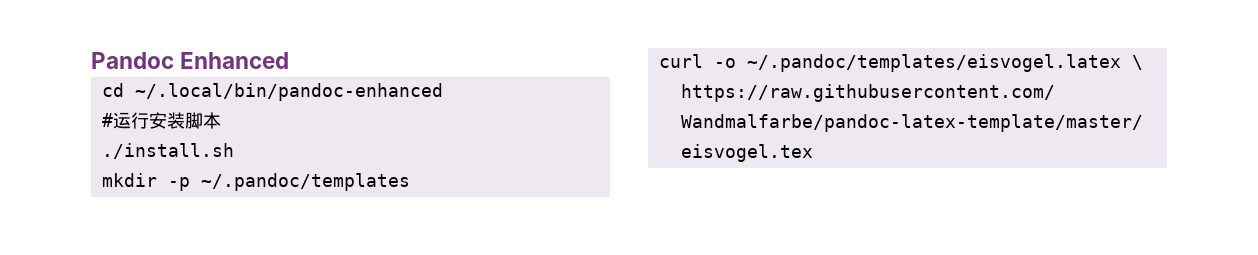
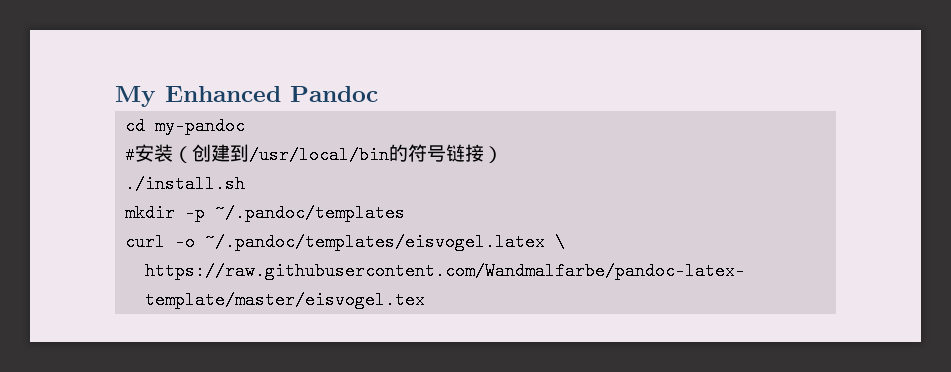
- Pandoc Enhanced
+ My Enhanced Pandoc
- cd ~/.local/bin/pandoc-enhanced
+ cd my-pandoc
- #运行安装脚本
+ #安装（创建到/usr/local/bin的符号链接）

